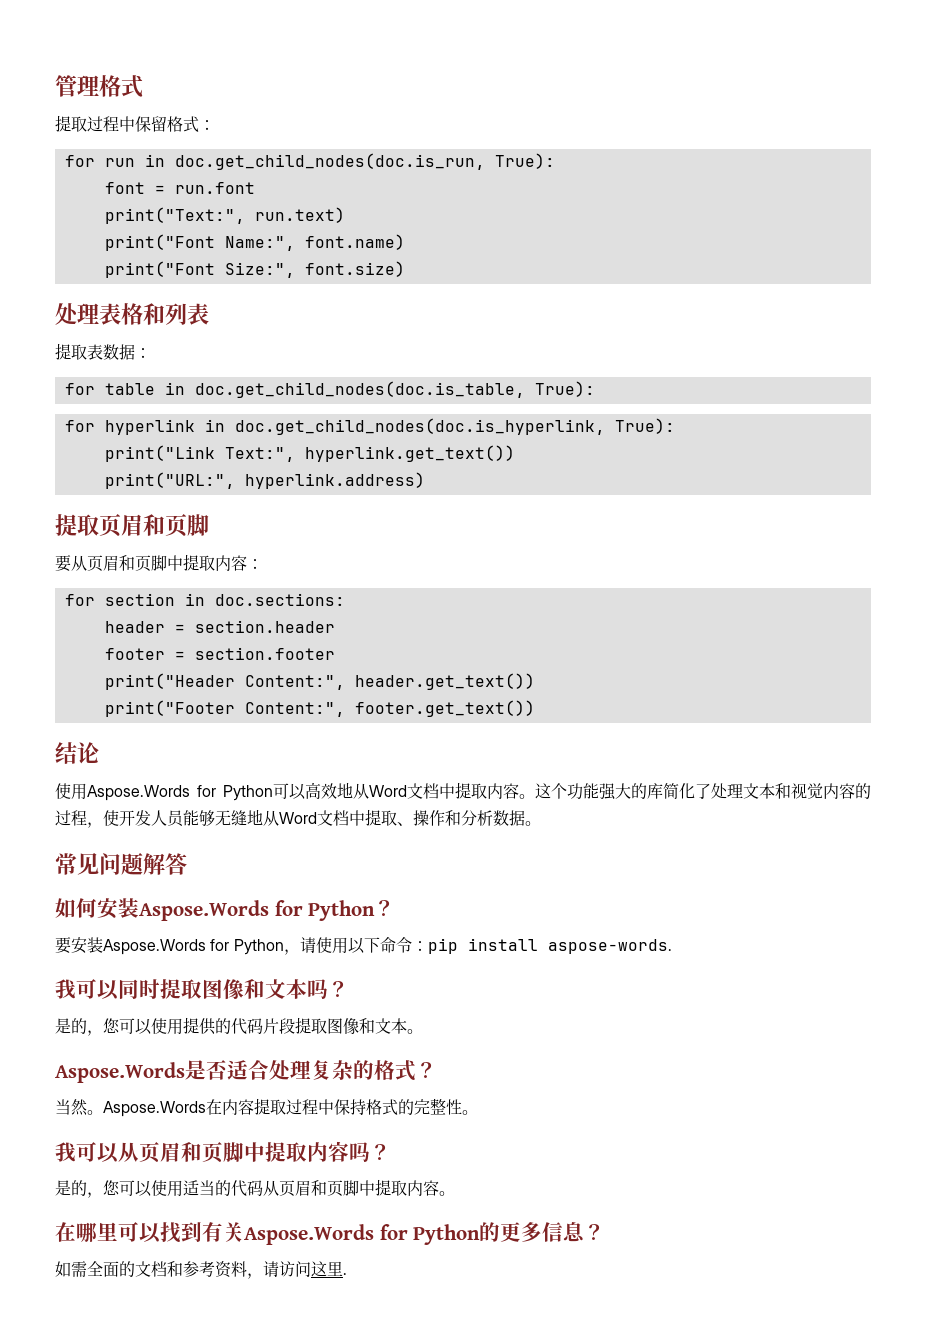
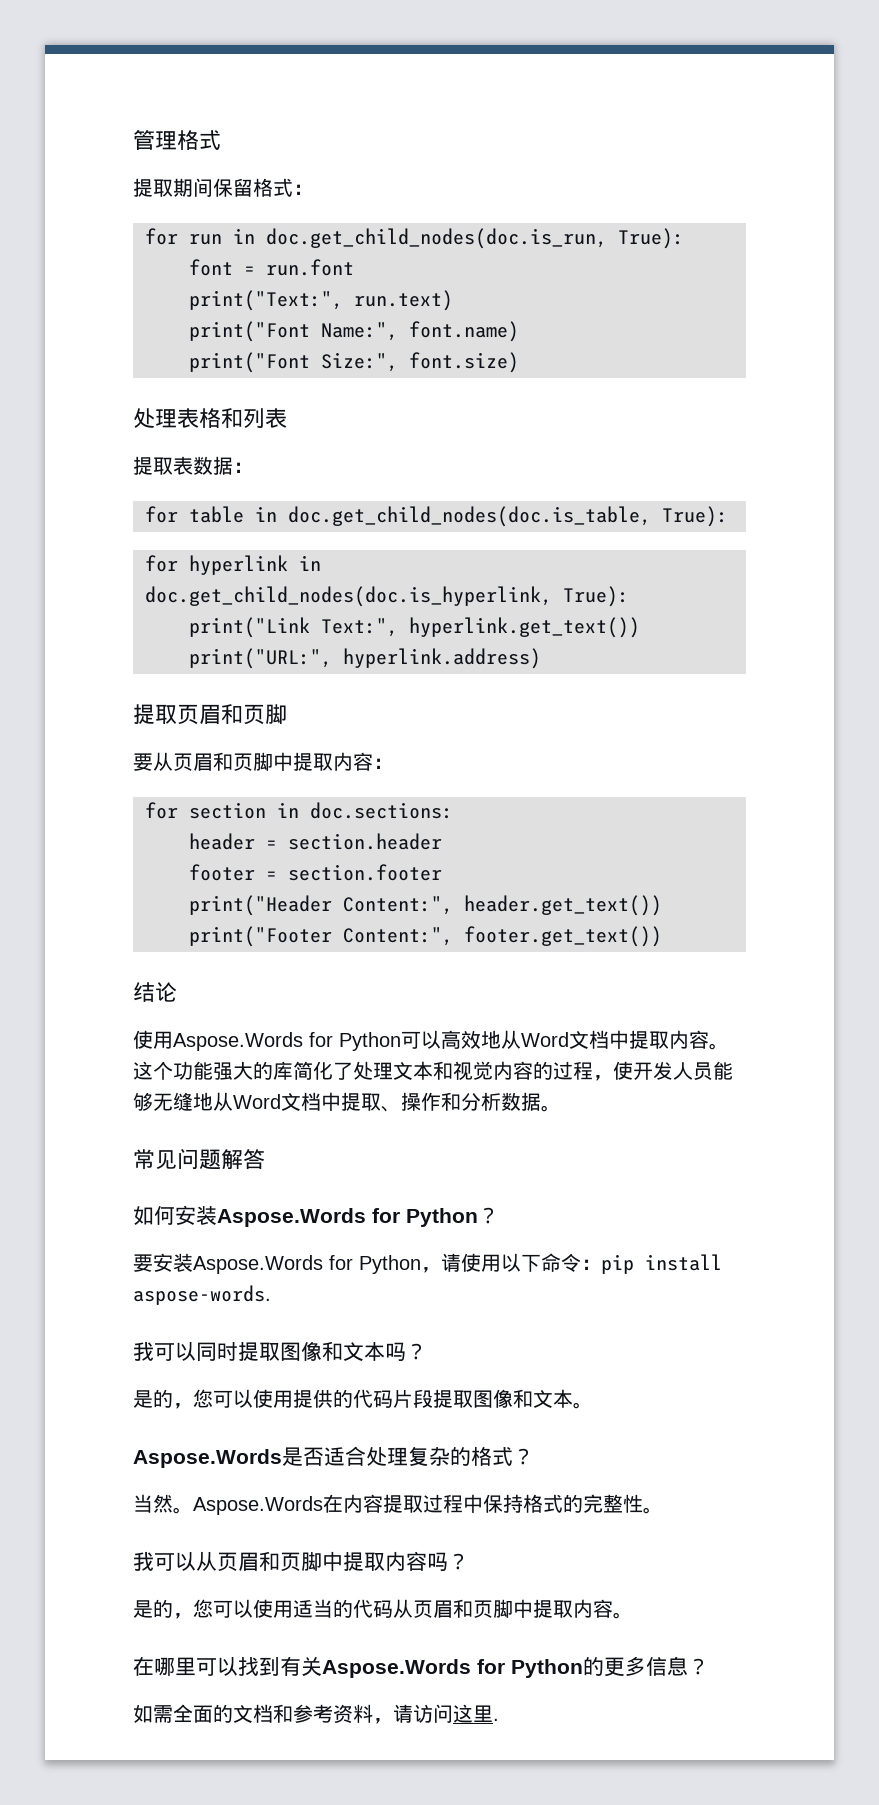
- 提取过程中保留格式：
+ 提取期间保留格式：

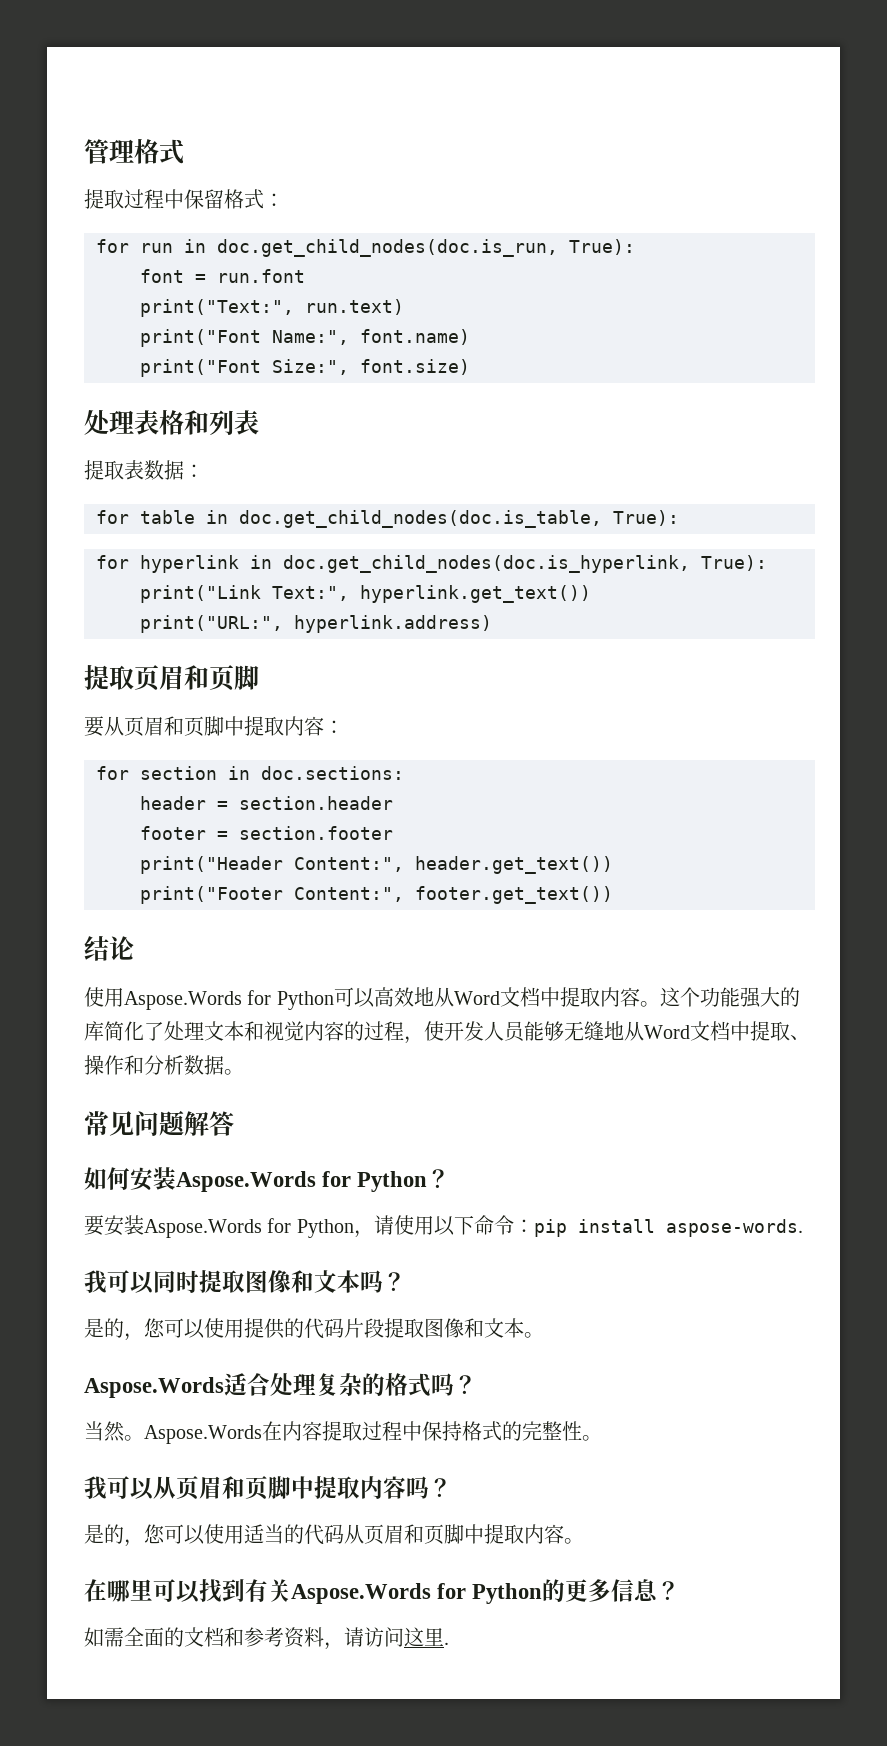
- 提取期间保留格式：
+ 提取过程中保留格式：
- Aspose.Words是否适合处理复杂的格式？
+ Aspose.Words适合处理复杂的格式吗？

